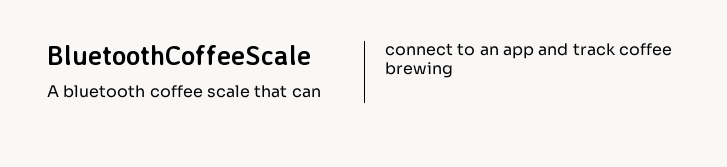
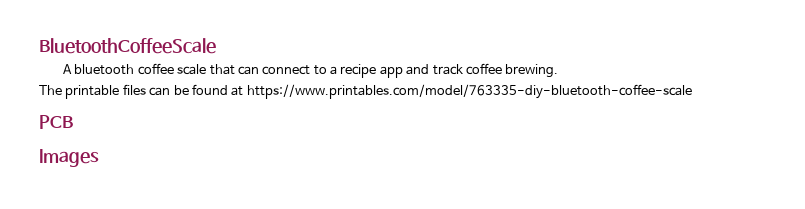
- A bluetooth coffee scale that can connect to an app and track coffee brewing
+ A bluetooth coffee scale that can connect to a recipe app and track coffee brewing.
+ The printable files can be found at https://www.printables.com/model/763335-diy-bluetooth-coffee-scale
+ PCB
+ Images

